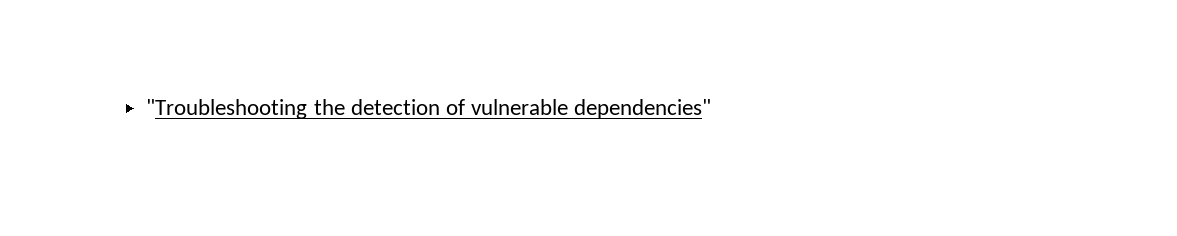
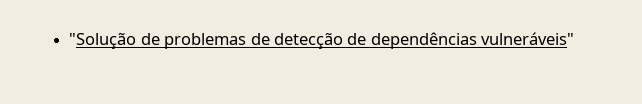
- "Troubleshooting the detection of vulnerable dependencies"
+ "Solução de problemas de detecção de dependências vulneráveis"

